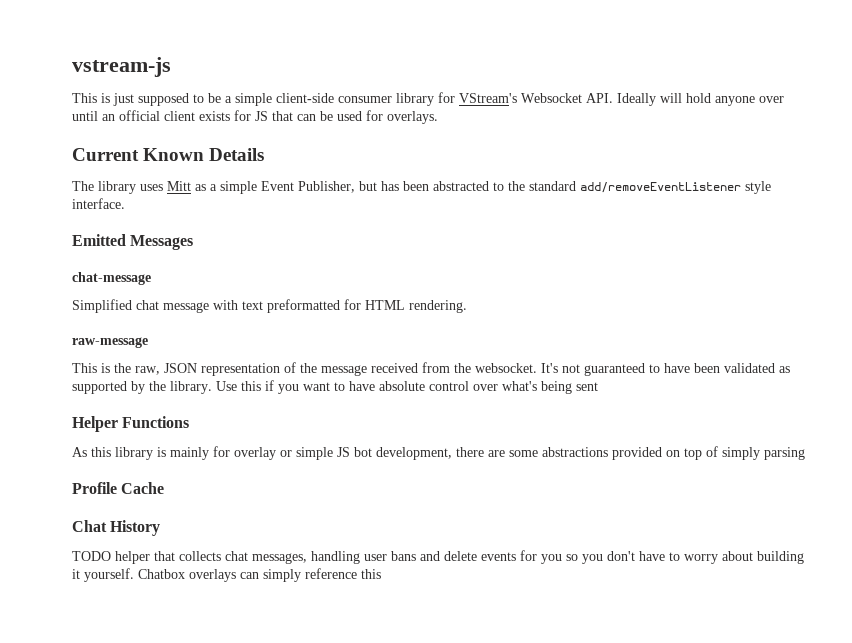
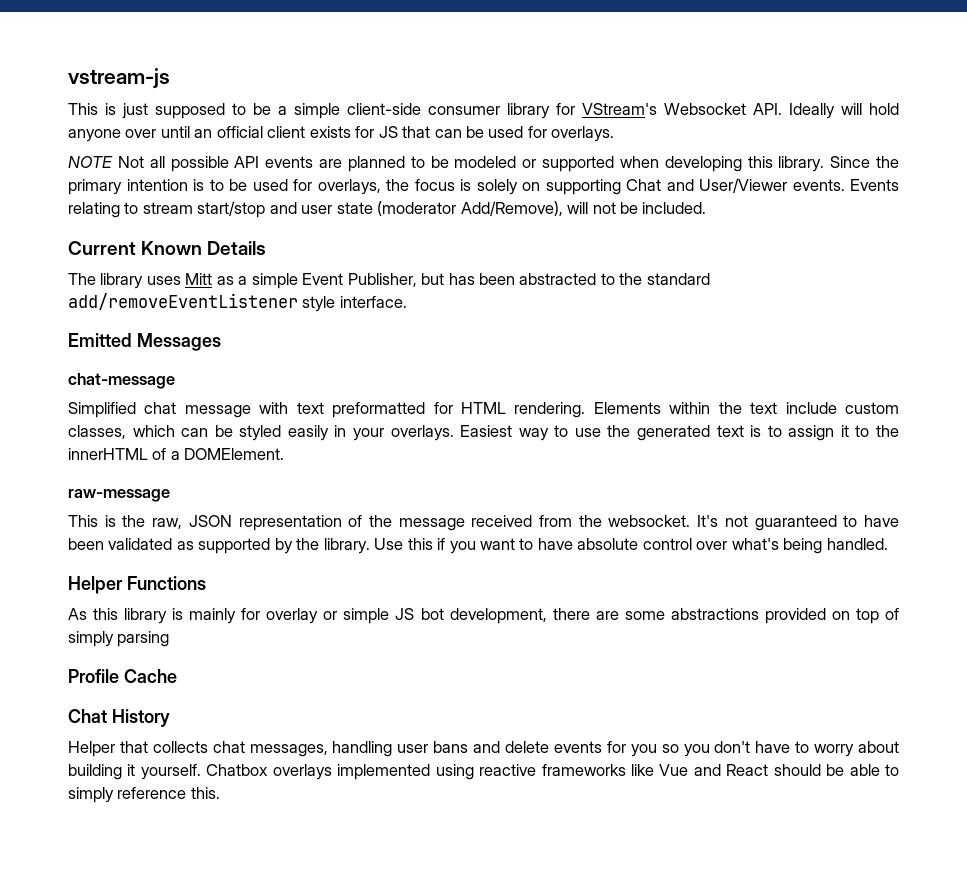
+ NOTE Not all possible API events are planned to be modeled or supported when developing this library. Since the primary intention is to be used for overlays, the focus is solely on supporting Chat and User/Viewer events. Events relating to stream start/stop and user state (moderator Add/Remove), will not be included.
+ Elements within the text include custom classes, which can be styled easily in your overlays. Easiest way to use the generated text is to assign it to the innerHTML of a DOMElement.
- Use this if you want to have absolute control over what's being sent
+ Use this if you want to have absolute control over what's being handled.
- TODO helper that collects chat messages, handling user bans and delete events for you so you don't have to worry about building it yourself.
+ Helper that collects chat messages, handling user bans and delete events for you so you don't have to worry about building it yourself.
- Chatbox overlays can simply reference this
+ Chatbox overlays implemented using reactive frameworks like Vue and React should be able to simply reference this.

